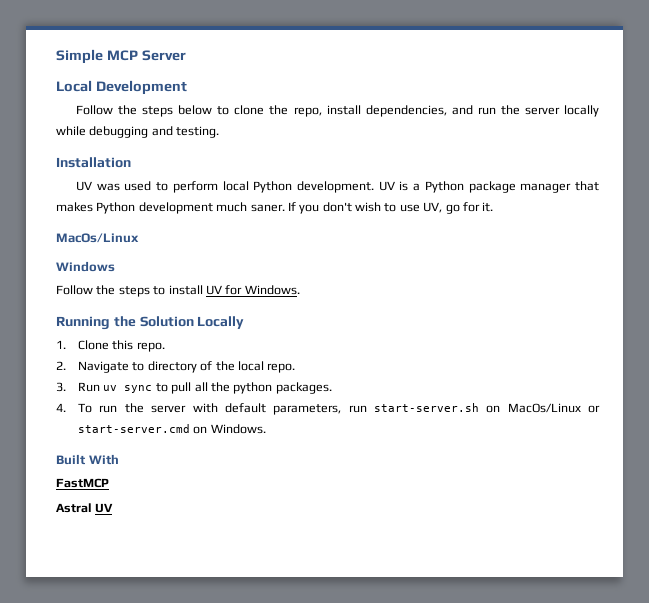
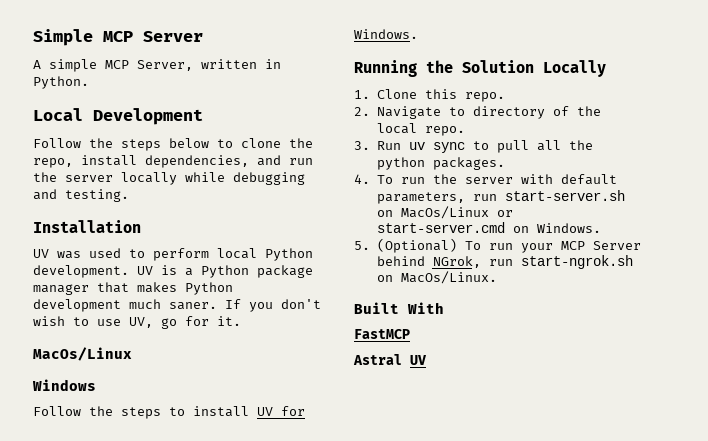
+ A simple MCP Server, written in Python.
+ 5. (Optional) To run your MCP Server behind NGrok, run start-ngrok.sh on MacOs/Linux.

